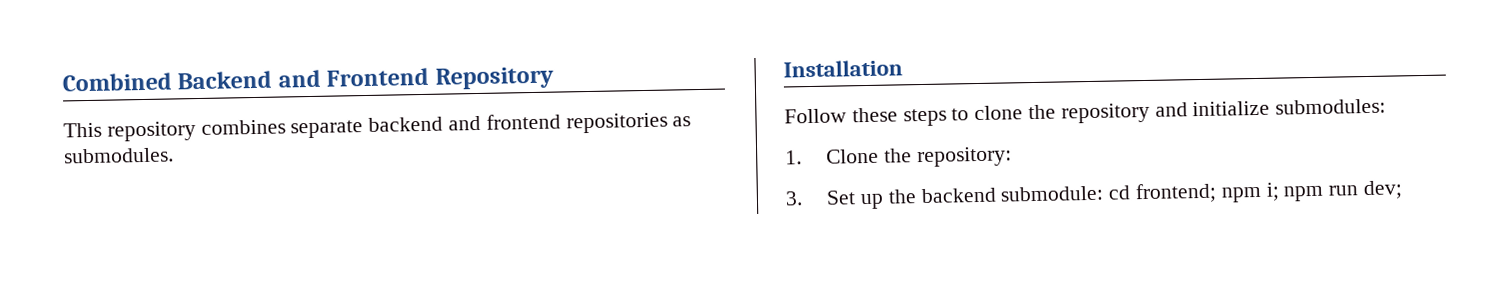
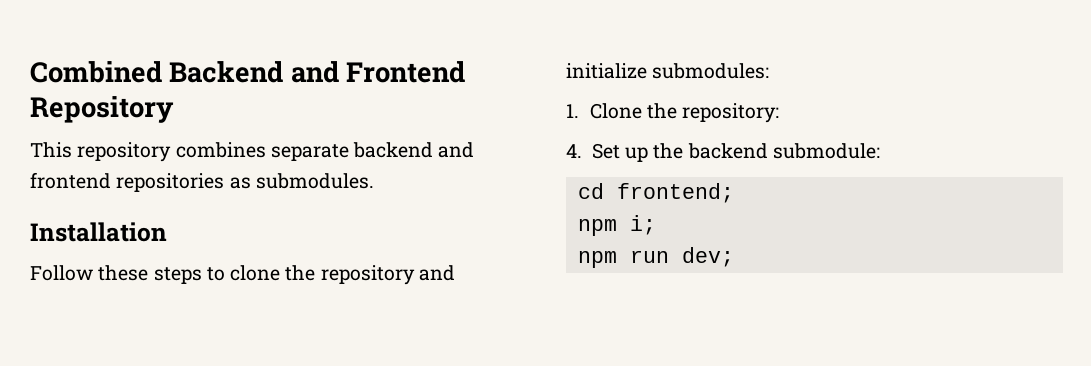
- 3. Set up the backend submodule: cd frontend; npm i; npm run dev;
+ 4. Set up the backend submodule:
+ cd frontend;
+ npm i;
+ npm run dev;

